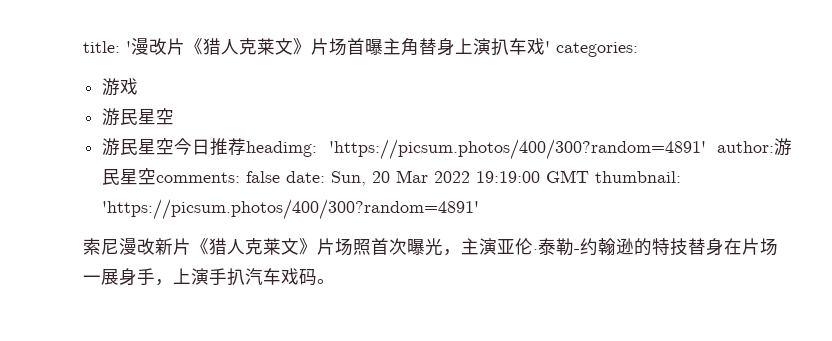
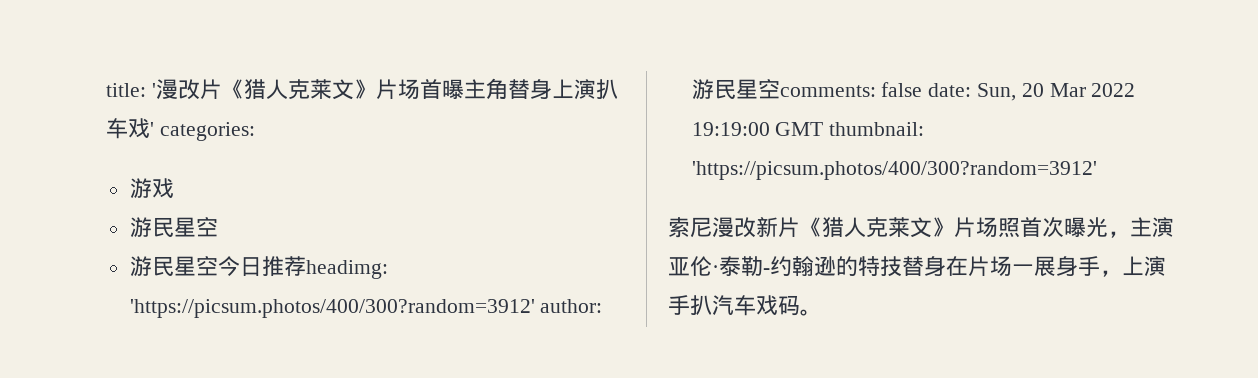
- 游民星空今日推荐headimg: 'https://picsum.photos/400/300?random=4891' author:游民星空comments: false date: Sun, 20 Mar 2022 19:19:00 GMT thumbnail: 'https://picsum.photos/400/300?random=4891'
+ 游民星空今日推荐headimg: 'https://picsum.photos/400/300?random=3912' author:游民星空comments: false date: Sun, 20 Mar 2022 19:19:00 GMT thumbnail: 'https://picsum.photos/400/300?random=3912'

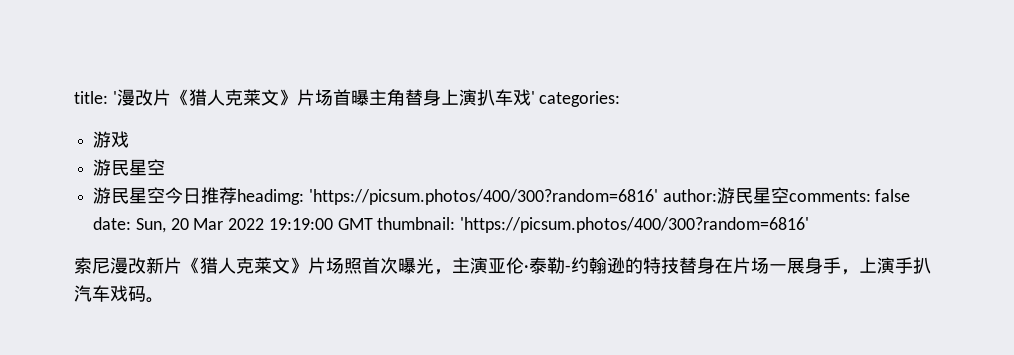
- 游民星空今日推荐headimg: 'https://picsum.photos/400/300?random=3912' author:游民星空comments: false date: Sun, 20 Mar 2022 19:19:00 GMT thumbnail: 'https://picsum.photos/400/300?random=3912'
+ 游民星空今日推荐headimg: 'https://picsum.photos/400/300?random=6816' author:游民星空comments: false date: Sun, 20 Mar 2022 19:19:00 GMT thumbnail: 'https://picsum.photos/400/300?random=6816'

